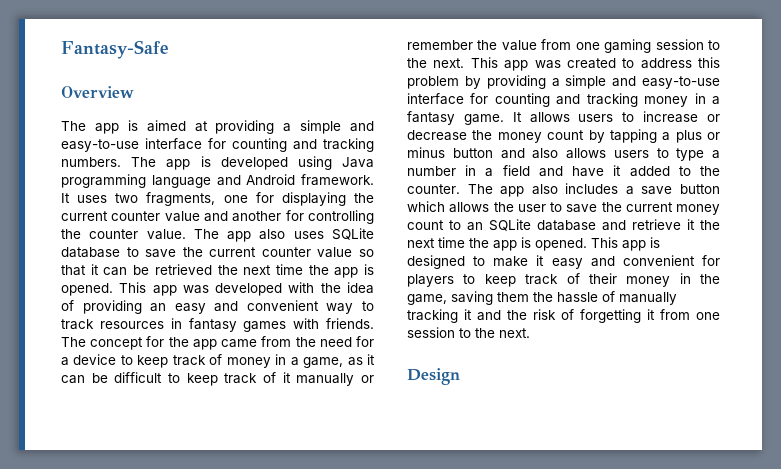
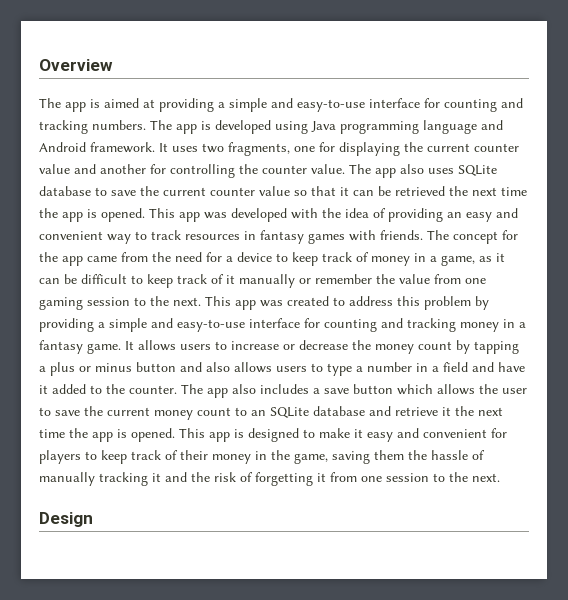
- Fantasy-Safe

